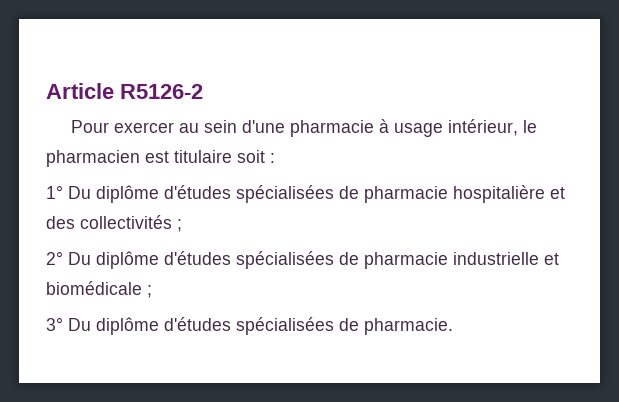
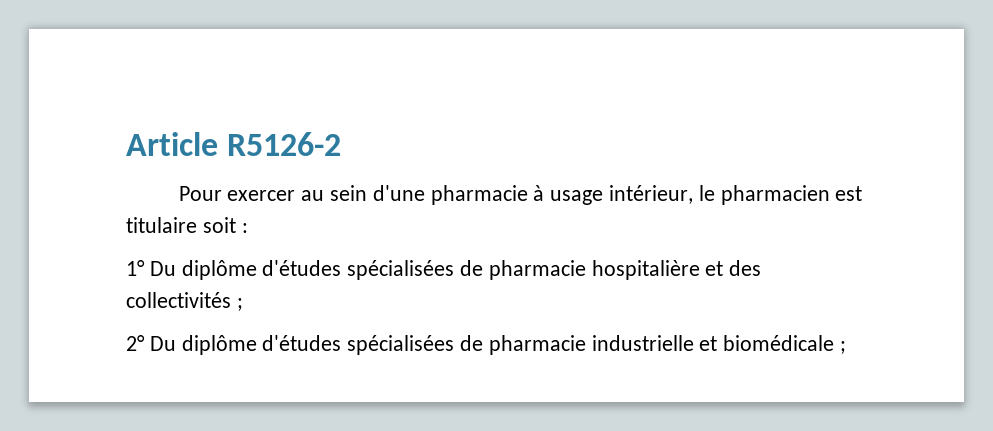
- 3° Du diplôme d'études spécialisées de pharmacie.

